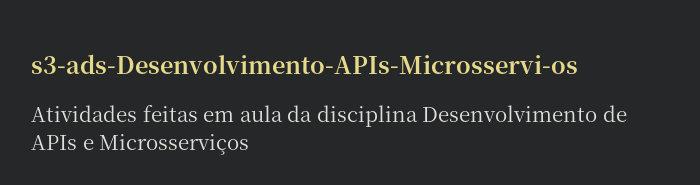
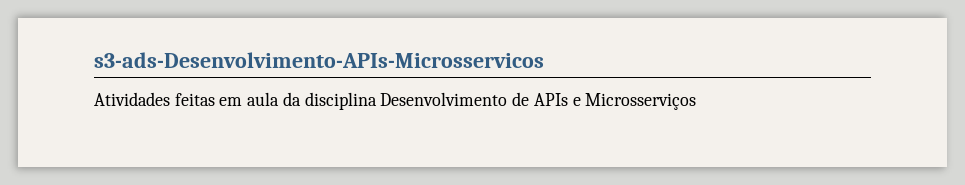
- s3-ads-Desenvolvimento-APIs-Microsservi-os
+ s3-ads-Desenvolvimento-APIs-Microsservicos

